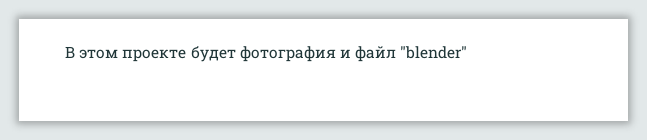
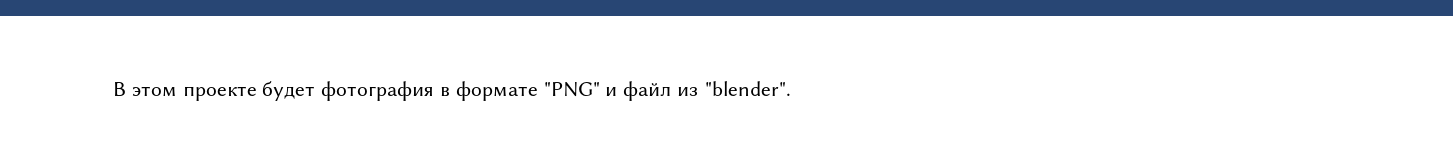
- В этом проекте будет фотография и файл "blender"
+ В этом проекте будет фотография в формате "PNG" и файл из "blender".

